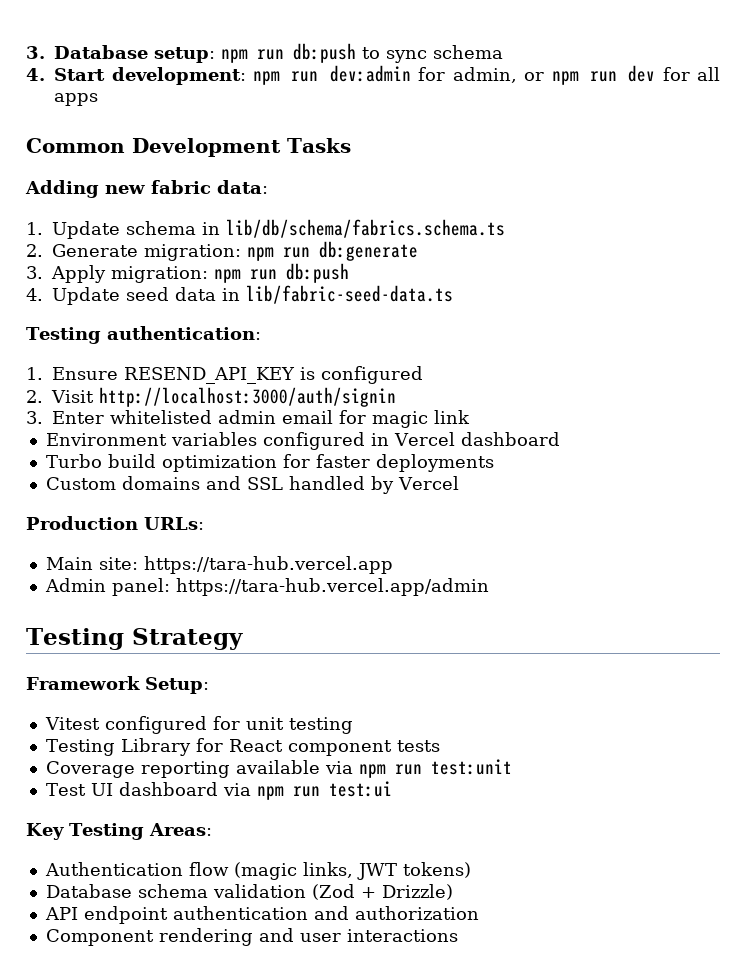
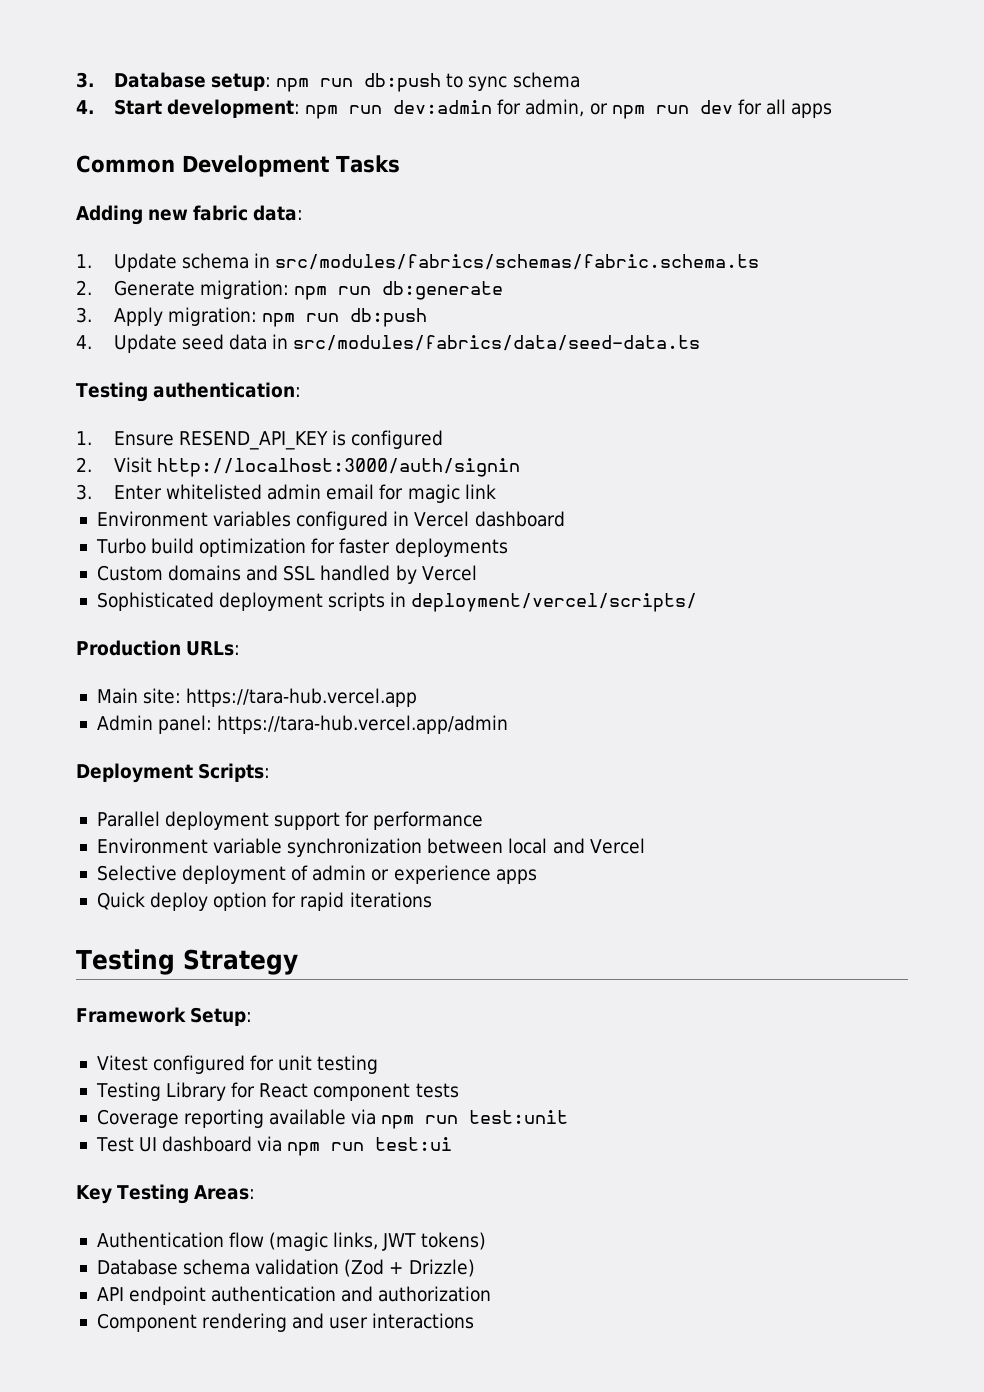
- 1. Update schema in lib/db/schema/fabrics.schema.ts
+ 1. Update schema in src/modules/fabrics/schemas/fabric.schema.ts
- 4. Update seed data in lib/fabric-seed-data.ts
+ 4. Update seed data in src/modules/fabrics/data/seed-data.ts
+ Sophisticated deployment scripts in deployment/vercel/scripts/
+ Deployment Scripts:
+ Parallel deployment support for performance
+ Environment variable synchronization between local and Vercel
+ Selective deployment of admin or experience apps
+ Quick deploy option for rapid iterations

